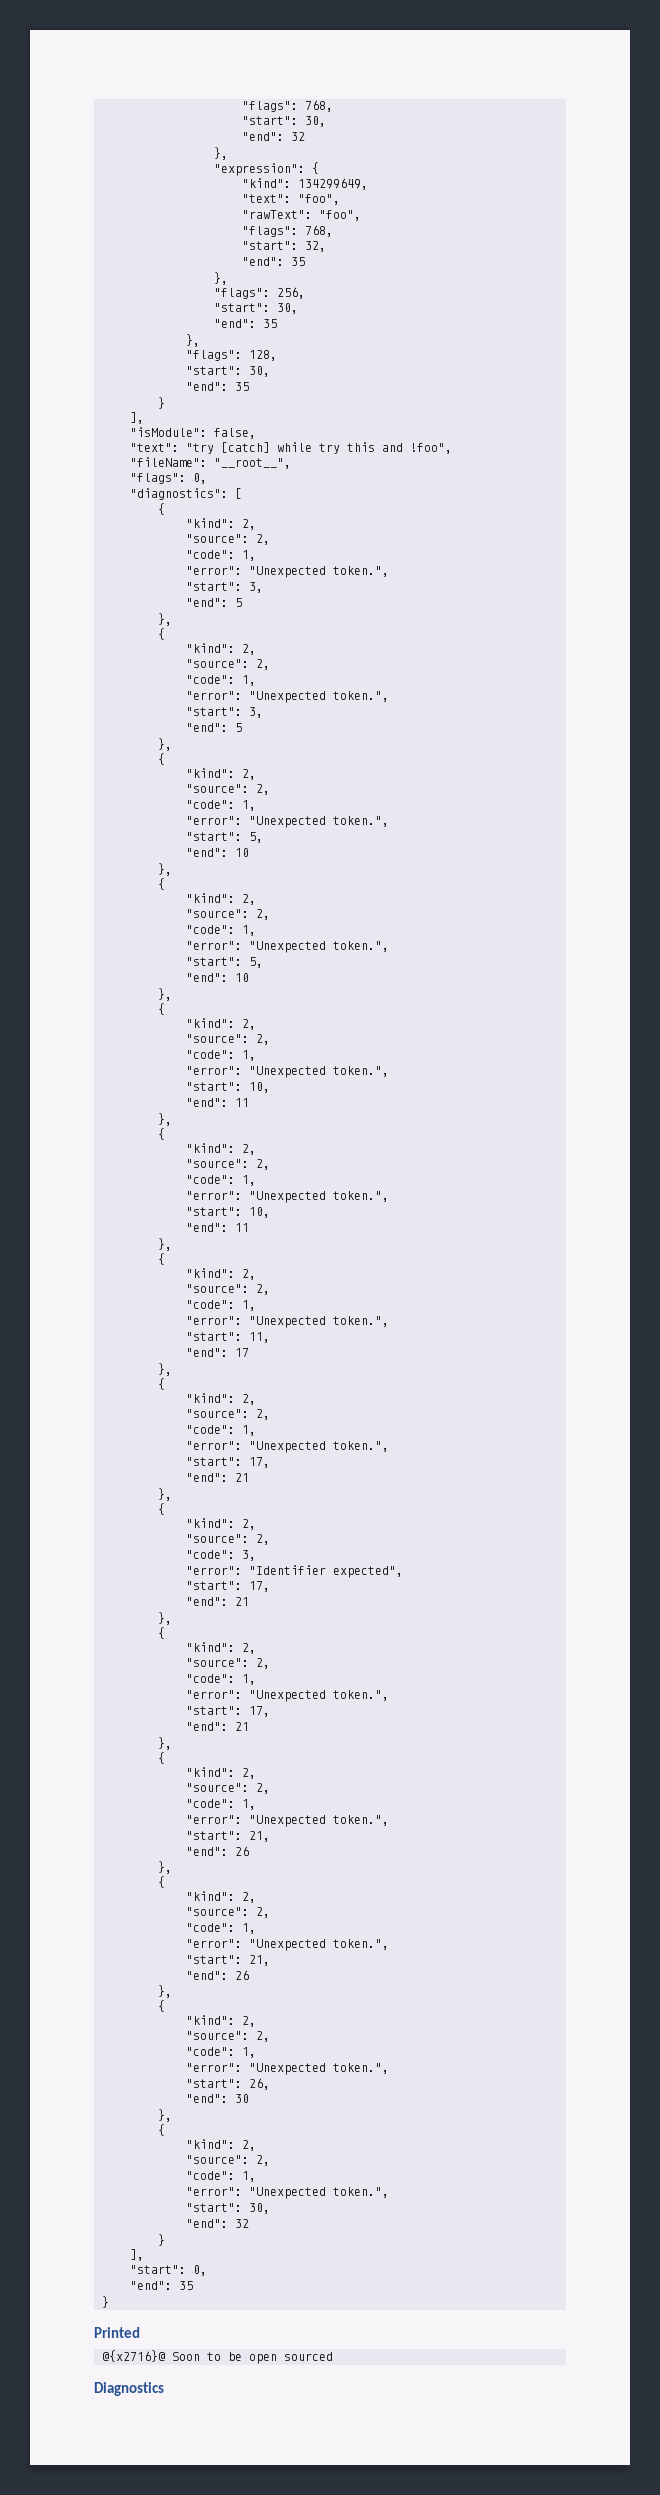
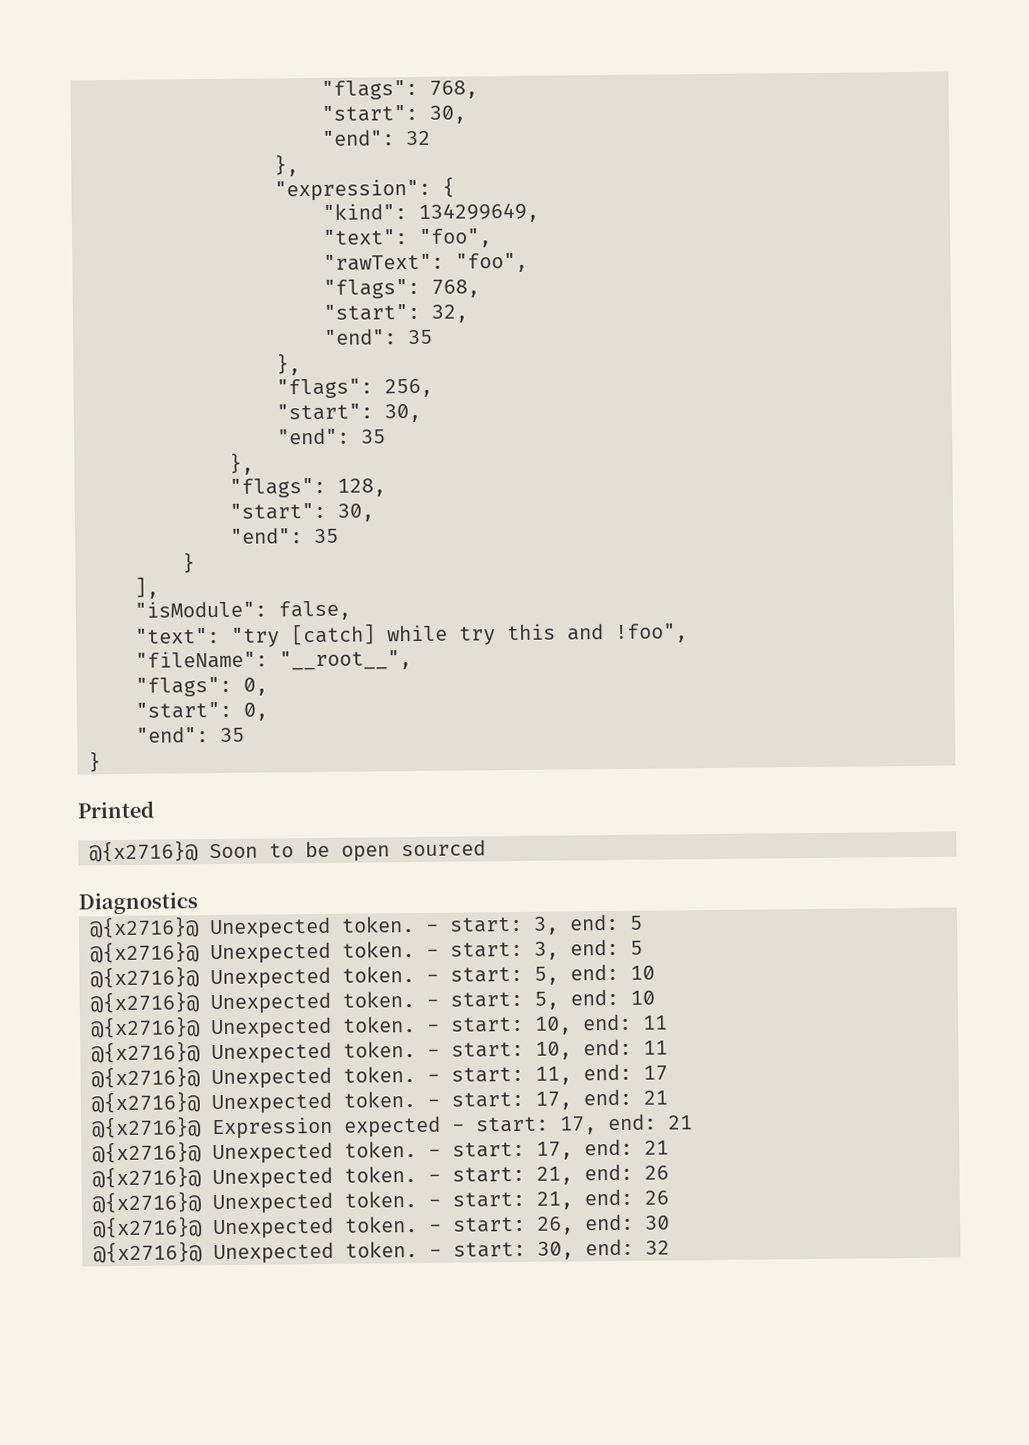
- "diagnostics": [
- {
- "kind": 2,
- "source": 2,
- "code": 1,
- "error": "Unexpected token.",
- "start": 3,
- "end": 5
- },
- {
- "kind": 2,
- "source": 2,
- "code": 1,
- "error": "Unexpected token.",
- "start": 3,
- "end": 5
- },
- {
- "kind": 2,
- "source": 2,
- "code": 1,
- "error": "Unexpected token.",
- "start": 5,
- "end": 10
- },
- {
- "kind": 2,
- "source": 2,
- "code": 1,
- "error": "Unexpected token.",
- "start": 5,
- "end": 10
- },
- {
- "kind": 2,
- "source": 2,
- "code": 1,
- "error": "Unexpected token.",
- "start": 10,
- "end": 11
- },
- {
- "kind": 2,
- "source": 2,
- "code": 1,
- "error": "Unexpected token.",
- "start": 10,
- "end": 11
- },
- {
- "kind": 2,
- "source": 2,
- "code": 1,
- "error": "Unexpected token.",
- "start": 11,
- "end": 17
- },
- {
- "kind": 2,
- "source": 2,
- "code": 1,
- "error": "Unexpected token.",
- "start": 17,
- "end": 21
- },
- {
- "kind": 2,
- "source": 2,
- "code": 3,
- "error": "Identifier expected",
- "start": 17,
- "end": 21
- },
- {
- "kind": 2,
- "source": 2,
- "code": 1,
- "error": "Unexpected token.",
- "start": 17,
- "end": 21
- },
- {
- "kind": 2,
- "source": 2,
- "code": 1,
- "error": "Unexpected token.",
- "start": 21,
- "end": 26
- },
- {
- "kind": 2,
- "source": 2,
- "code": 1,
- "error": "Unexpected token.",
- "start": 21,
- "end": 26
- },
- {
- "kind": 2,
- "source": 2,
- "code": 1,
- "error": "Unexpected token.",
- "start": 26,
- "end": 30
- },
- {
- "kind": 2,
- "source": 2,
- "code": 1,
- "error": "Unexpected token.",
- "start": 30,
- "end": 32
- }
- ],
  Diagnostics
+ @{x2716}@ Unexpected token. - start: 3, end: 5
+ @{x2716}@ Unexpected token. - start: 3, end: 5
+ @{x2716}@ Unexpected token. - start: 5, end: 10
+ @{x2716}@ Unexpected token. - start: 5, end: 10
+ @{x2716}@ Unexpected token. - start: 10, end: 11
+ @{x2716}@ Unexpected token. - start: 10, end: 11
+ @{x2716}@ Unexpected token. - start: 11, end: 17
+ @{x2716}@ Unexpected token. - start: 17, end: 21
+ @{x2716}@ Expression expected - start: 17, end: 21
+ @{x2716}@ Unexpected token. - start: 17, end: 21
+ @{x2716}@ Unexpected token. - start: 21, end: 26
+ @{x2716}@ Unexpected token. - start: 21, end: 26
+ @{x2716}@ Unexpected token. - start: 26, end: 30
+ @{x2716}@ Unexpected token. - start: 30, end: 32

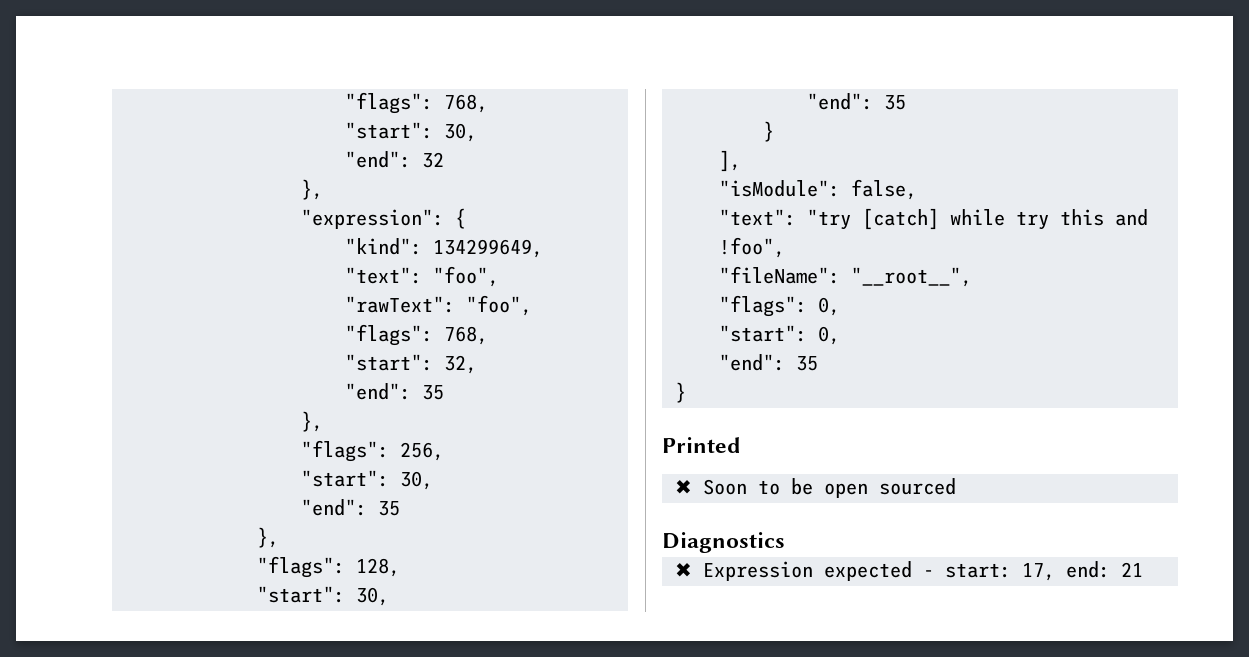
- @{x2716}@ Soon to be open sourced
+ ✖ Soon to be open sourced
  Diagnostics
- @{x2716}@ Unexpected token. - start: 3, end: 5
- @{x2716}@ Unexpected token. - start: 3, end: 5
- @{x2716}@ Unexpected token. - start: 5, end: 10
- @{x2716}@ Unexpected token. - start: 5, end: 10
- @{x2716}@ Unexpected token. - start: 10, end: 11
- @{x2716}@ Unexpected token. - start: 10, end: 11
- @{x2716}@ Unexpected token. - start: 11, end: 17
- @{x2716}@ Unexpected token. - start: 17, end: 21
- @{x2716}@ Expression expected - start: 17, end: 21
- @{x2716}@ Unexpected token. - start: 17, end: 21
- @{x2716}@ Unexpected token. - start: 21, end: 26
- @{x2716}@ Unexpected token. - start: 21, end: 26
- @{x2716}@ Unexpected token. - start: 26, end: 30
- @{x2716}@ Unexpected token. - start: 30, end: 32
+ ✖ Expression expected - start: 17, end: 21

